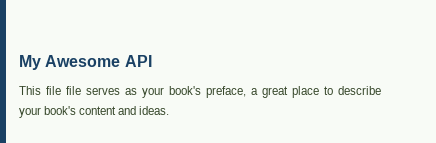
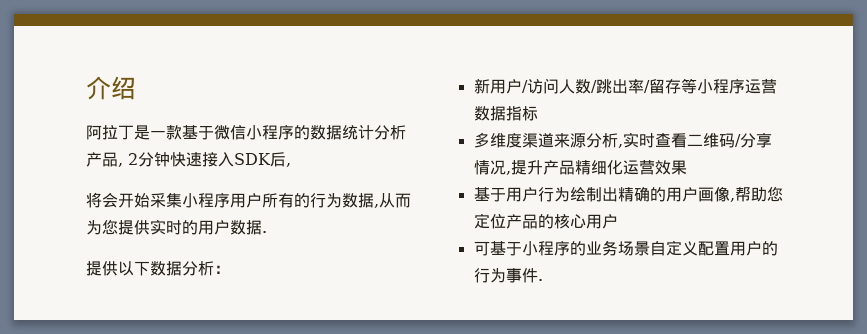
- My Awesome API
- This file file serves as your book's preface, a great place to describe your book's content and ideas.
+ 介绍
+ 阿拉丁是一款基于微信小程序的数据统计分析产品, 2分钟快速接入SDK后,
+ 将会开始采集小程序用户所有的行为数据,从而为您提供实时的用户数据.
+ 提供以下数据分析：
+ 新用户/访问人数/跳出率/留存等小程序运营数据指标
+ 多维度渠道来源分析,实时查看二维码/分享情况,提升产品精细化运营效果
+ 基于用户行为绘制出精确的用户画像,帮助您定位产品的核心用户
+ 可基于小程序的业务场景自定义配置用户的行为事件.

